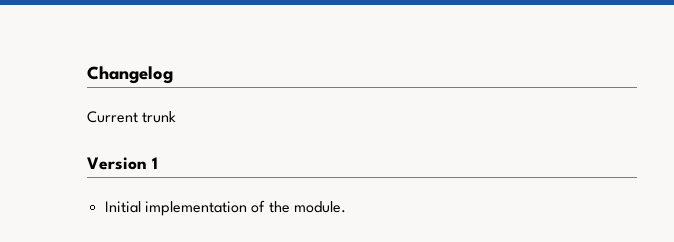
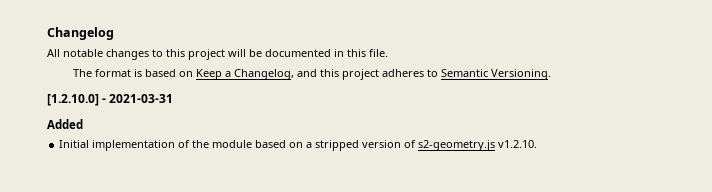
- Current trunk
- Version 1
- Initial implementation of the module.
+ All notable changes to this project will be documented in this file.
+ The format is based on Keep a Changelog, and this project adheres to Semantic Versioning.
+ [1.2.10.0] - 2021-03-31
+ Added
+ Initial implementation of the module based on a stripped version of s2-geometry.js v1.2.10.

